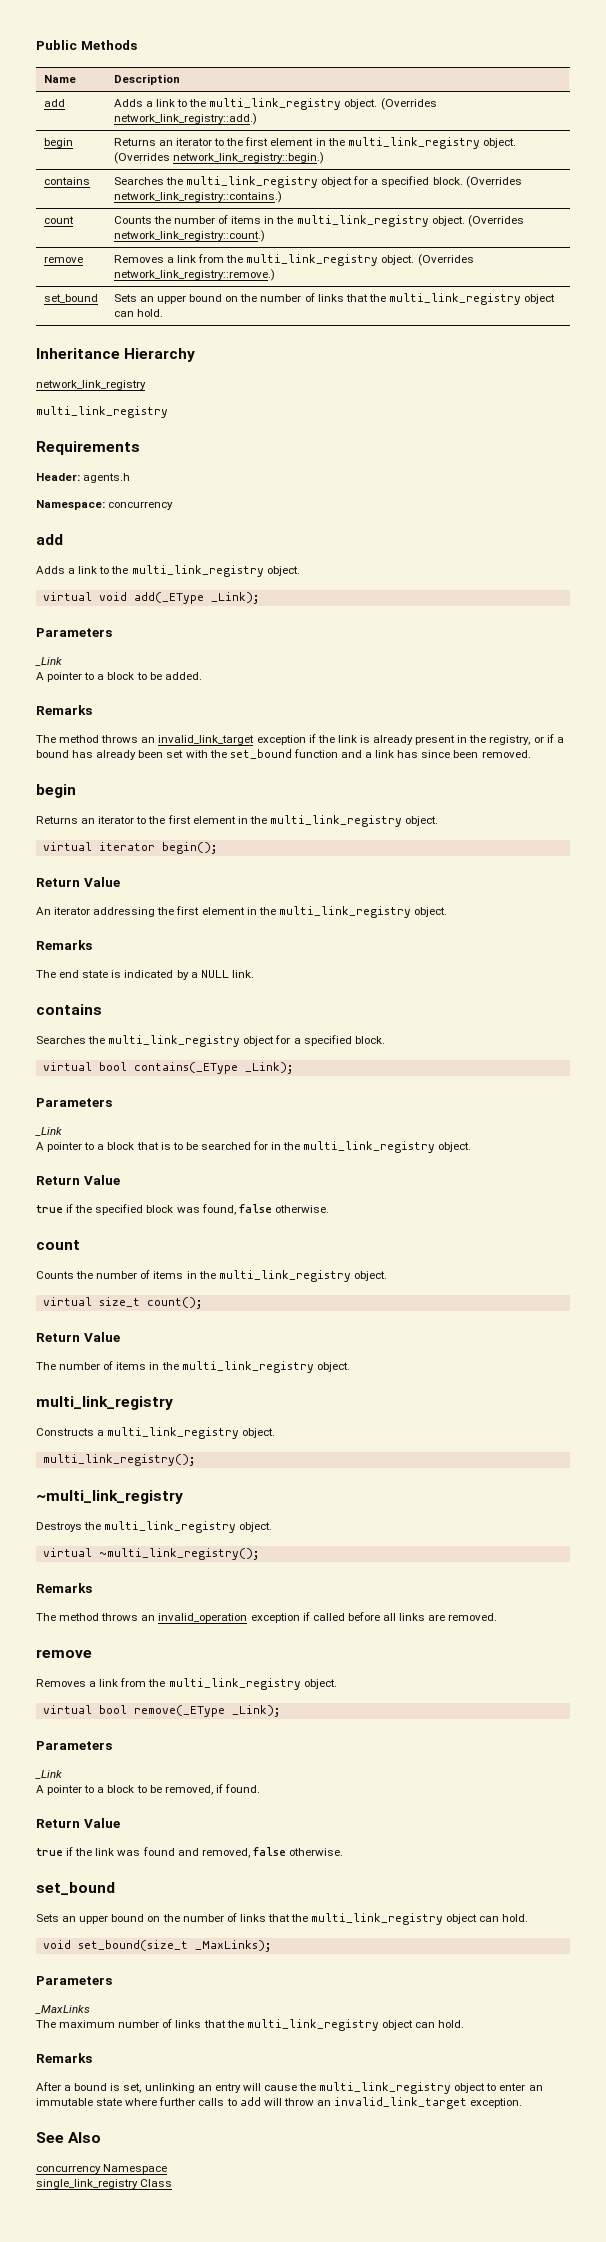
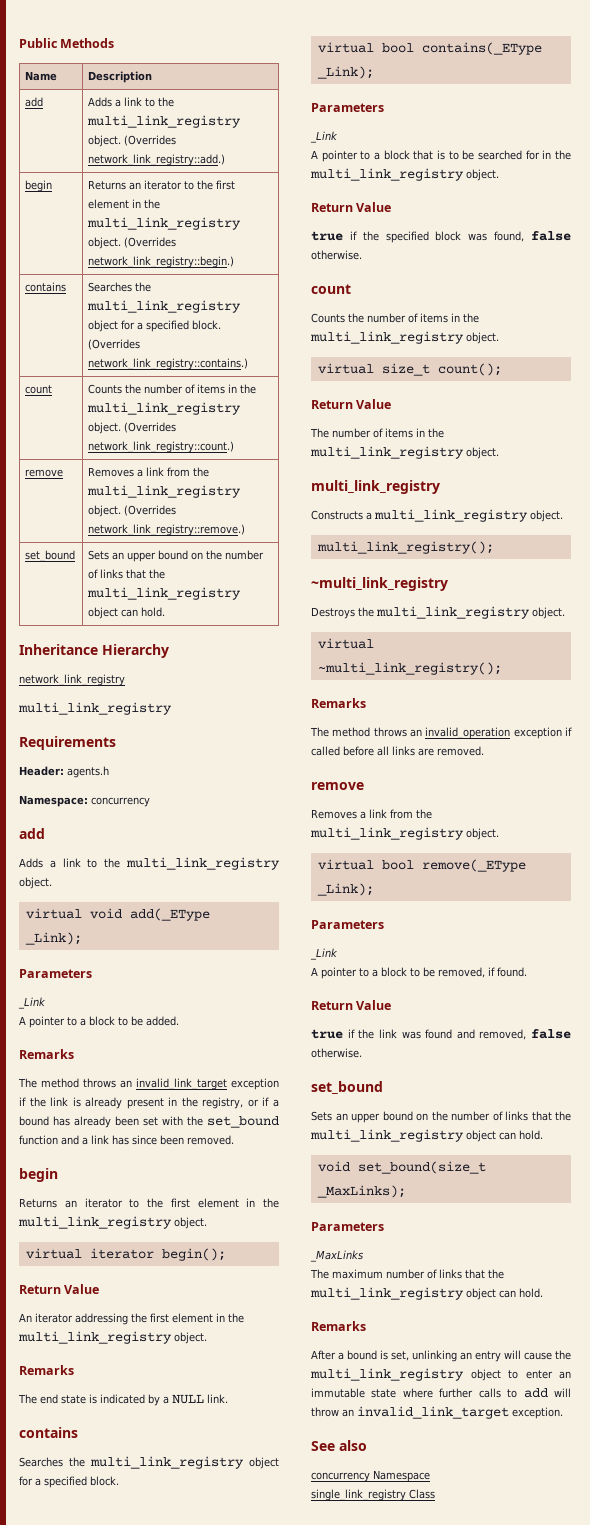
- See Also
+ See also

